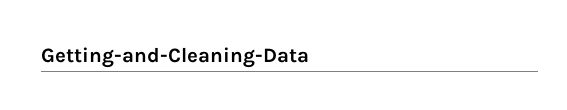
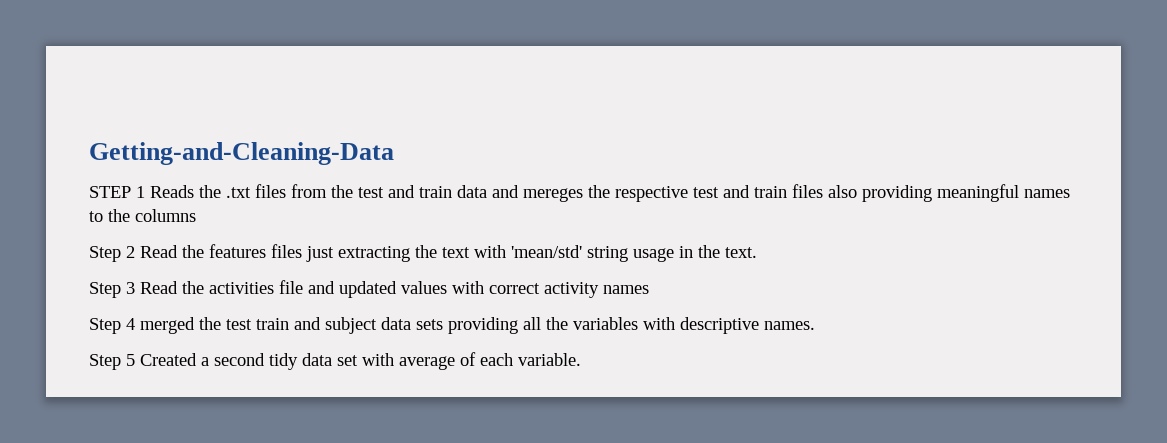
+ STEP 1 Reads the .txt files from the test and train data and mereges the respective test and train files also providing meaningful names to the columns
+ Step 2 Read the features files just extracting the text with 'mean/std' string usage in the text.
+ Step 3 Read the activities file and updated values with correct activity names
+ Step 4 merged the test train and subject data sets providing all the variables with descriptive names.
+ Step 5 Created a second tidy data set with average of each variable.

